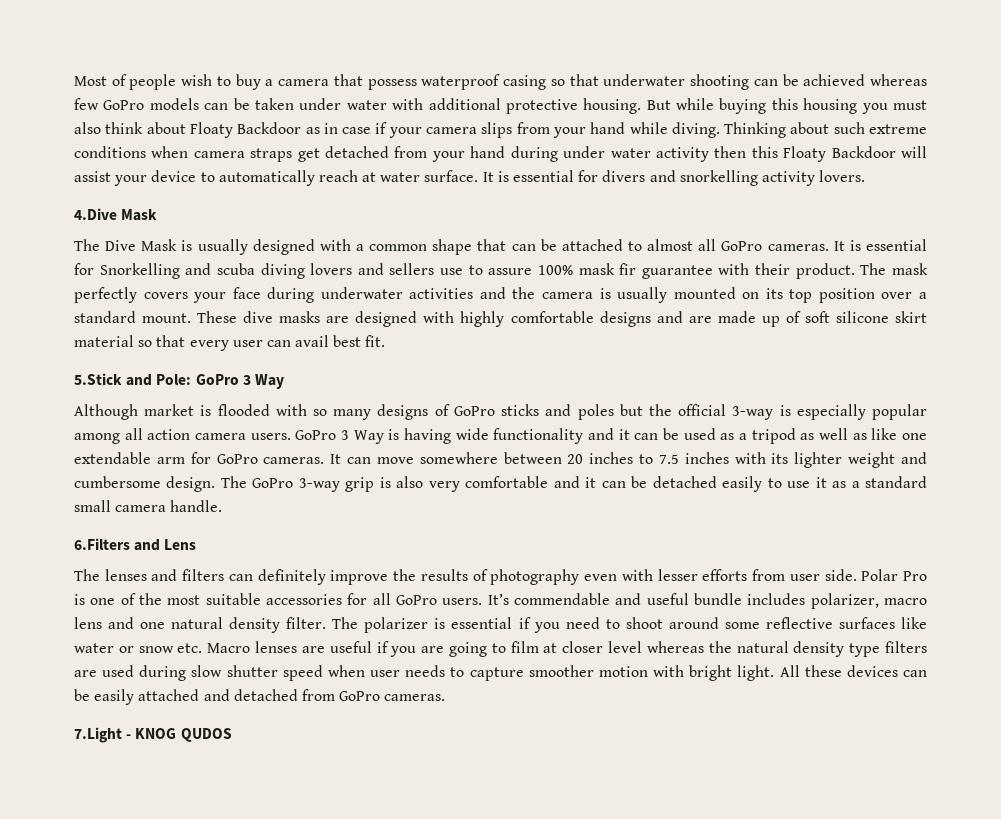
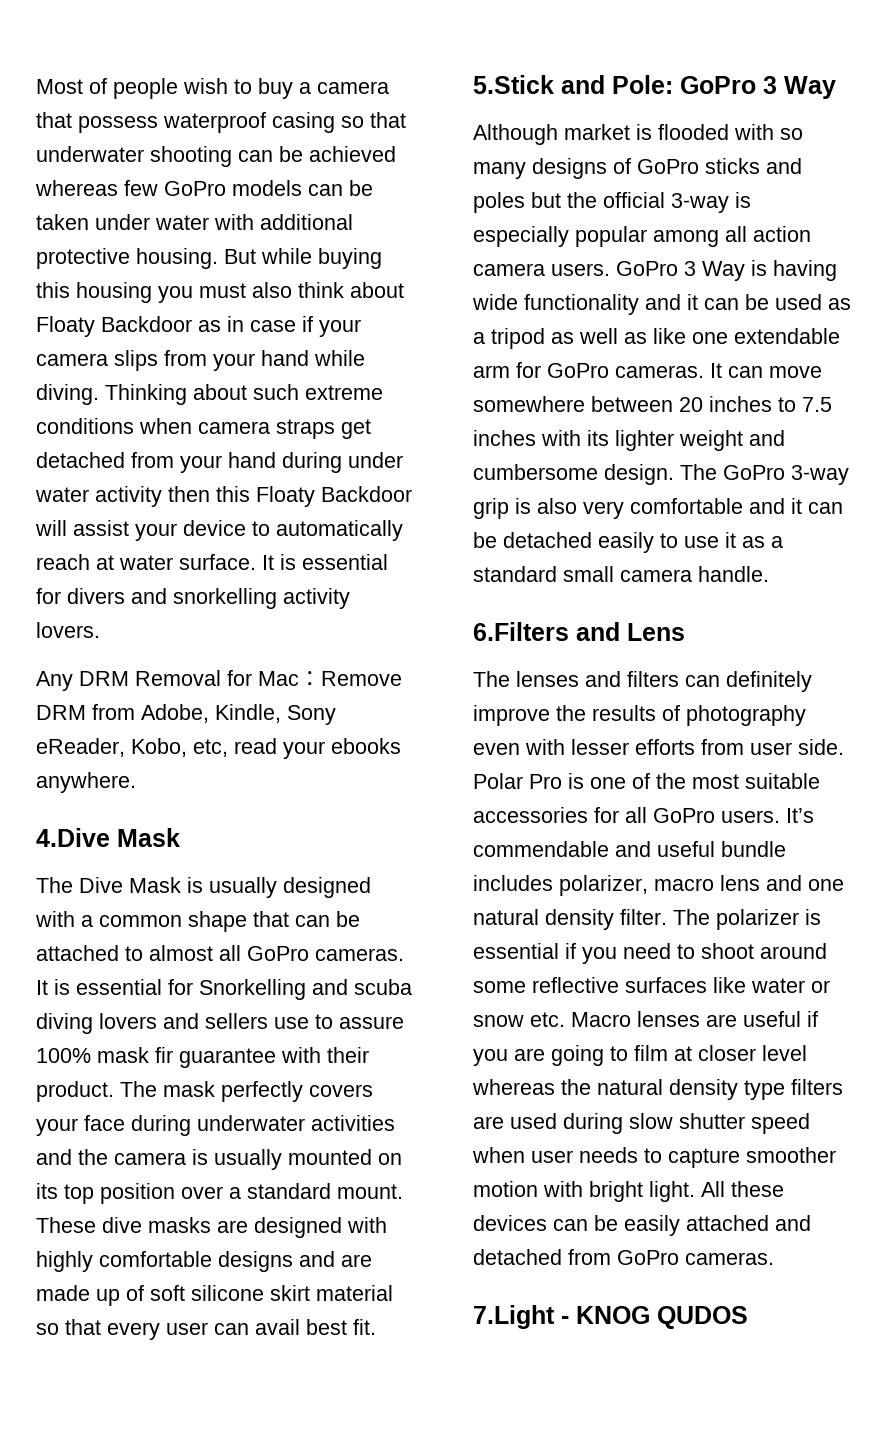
+ Any DRM Removal for Mac：Remove DRM from Adobe, Kindle, Sony eReader, Kobo, etc, read your ebooks anywhere.

